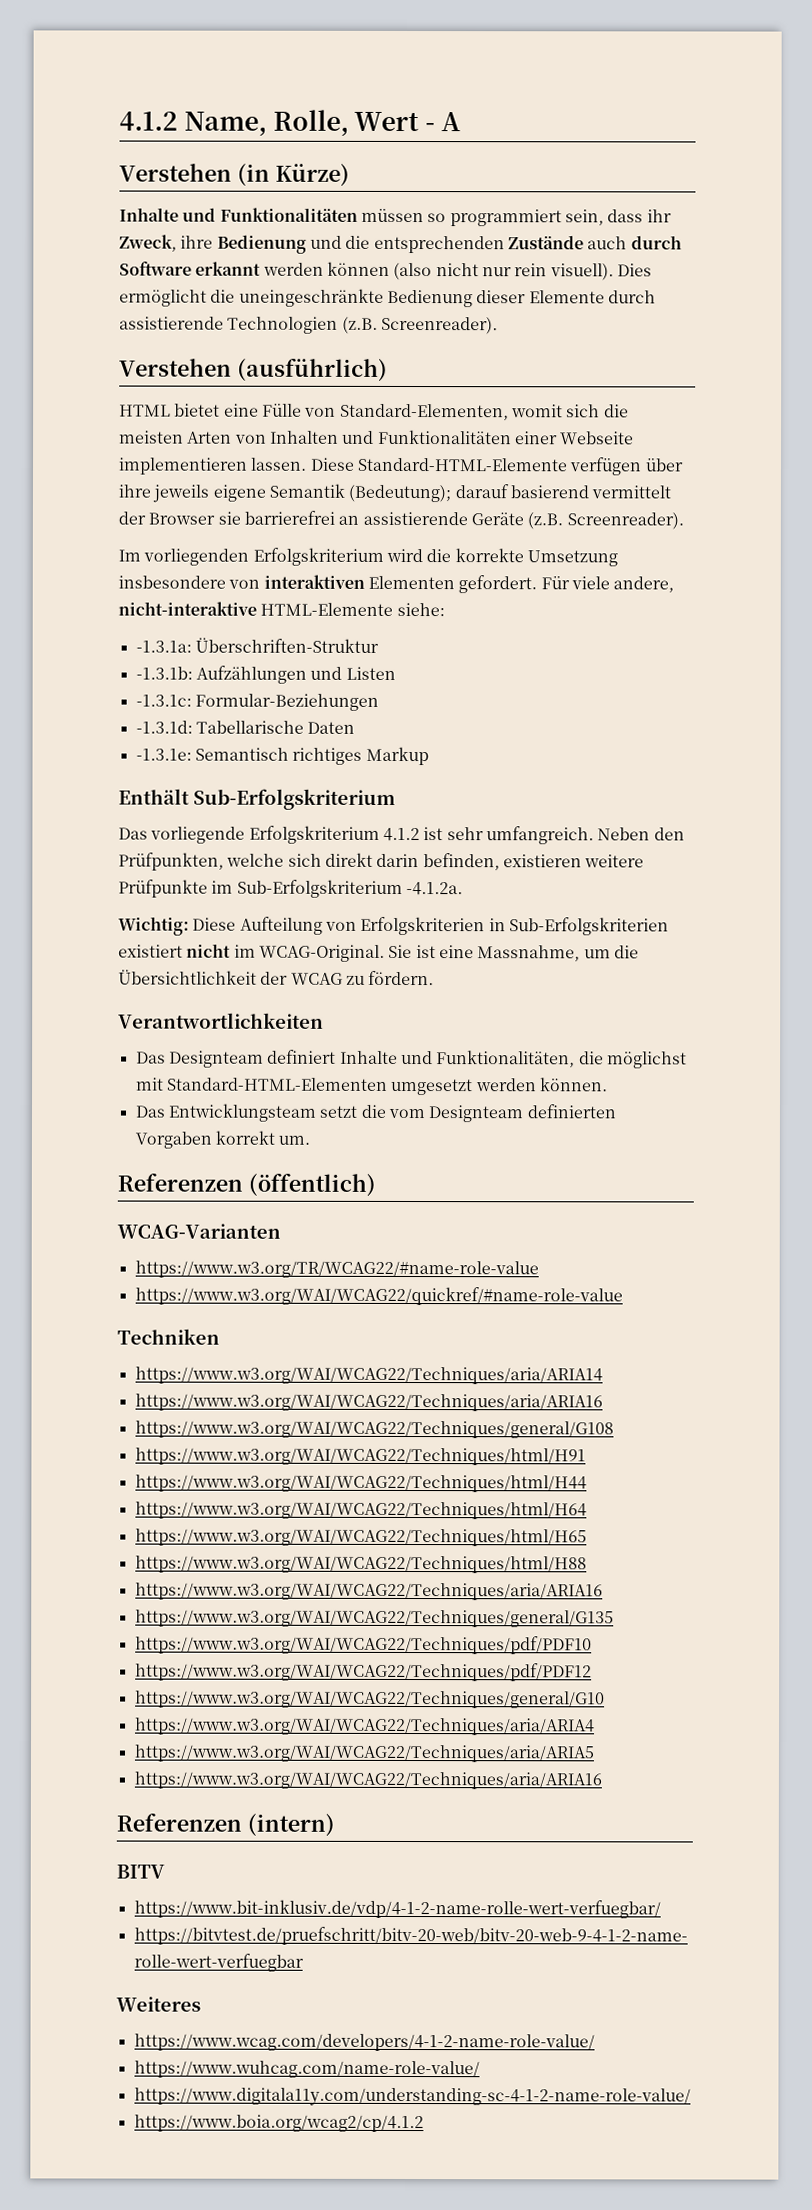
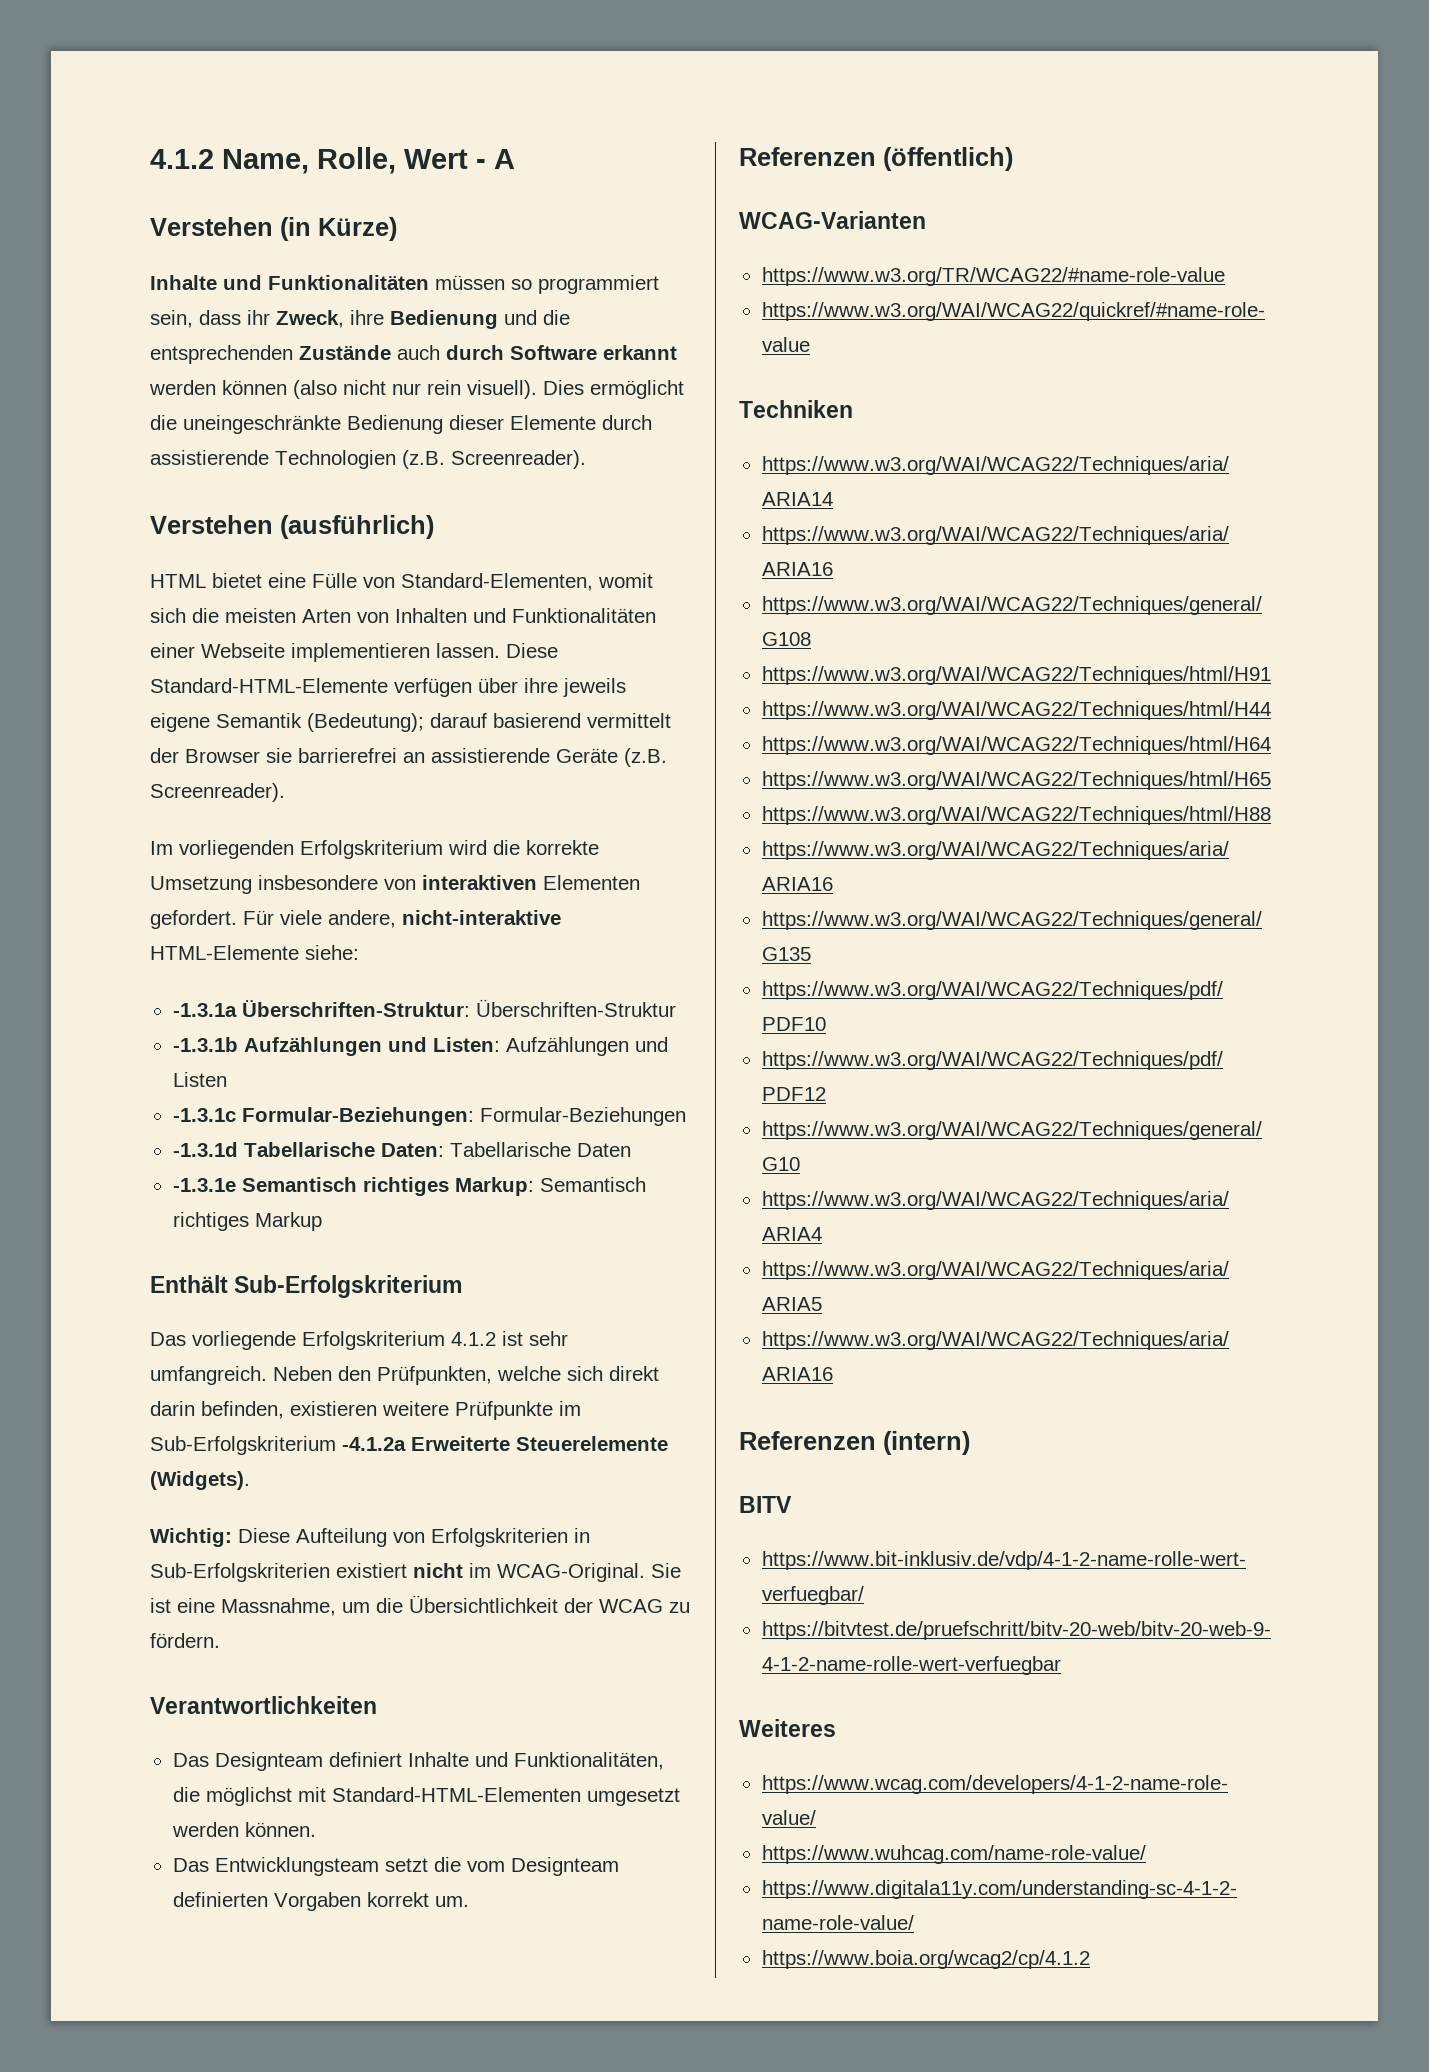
- -1.3.1a: Überschriften-Struktur
+ -1.3.1a Überschriften-Struktur: Überschriften-Struktur
- -1.3.1b: Aufzählungen und Listen
+ -1.3.1b Aufzählungen und Listen: Aufzählungen und Listen
- -1.3.1c: Formular-Beziehungen
+ -1.3.1c Formular-Beziehungen: Formular-Beziehungen
- -1.3.1d: Tabellarische Daten
+ -1.3.1d Tabellarische Daten: Tabellarische Daten
- -1.3.1e: Semantisch richtiges Markup
+ -1.3.1e Semantisch richtiges Markup: Semantisch richtiges Markup
- Neben den Prüfpunkten, welche sich direkt darin befinden, existieren weitere Prüfpunkte im Sub-Erfolgskriterium -4.1.2a.
+ Neben den Prüfpunkten, welche sich direkt darin befinden, existieren weitere Prüfpunkte im Sub-Erfolgskriterium -4.1.2a Erweiterte Steuerelemente (Widgets).

